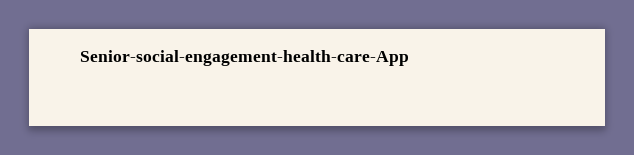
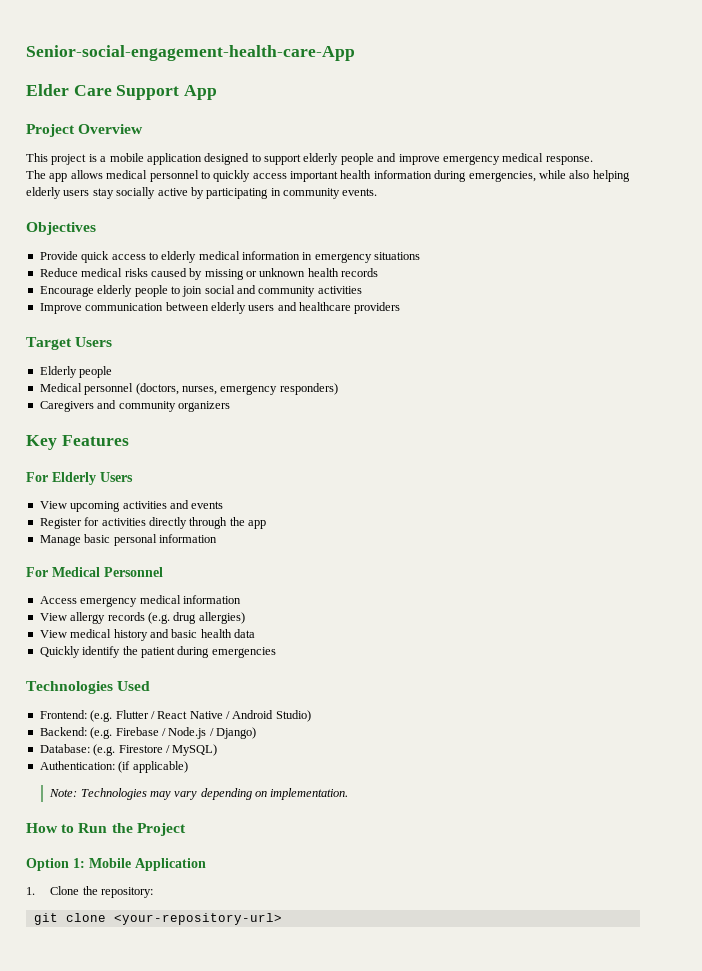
+ Elder Care Support App
+ Project Overview
+ This project is a mobile application designed to support elderly people and improve emergency medical response.
+ The app allows medical personnel to quickly access important health information during emergencies, while also helping elderly users stay socially active by participating in community events.
+ Objectives
+ Provide quick access to elderly medical information in emergency situations
+ Reduce medical risks caused by missing or unknown health records
+ Encourage elderly people to join social and community activities
+ Improve communication between elderly users and healthcare providers
+ Target Users
+ Elderly people
+ Medical personnel (doctors, nurses, emergency responders)
+ Caregivers and community organizers
+ Key Features
+ For Elderly Users
+ View upcoming activities and events
+ Register for activities directly through the app
+ Manage basic personal information
+ For Medical Personnel
+ Access emergency medical information
+ View allergy records (e.g. drug allergies)
+ View medical history and basic health data
+ Quickly identify the patient during emergencies
+ Technologies Used
+ Frontend: (e.g. Flutter / React Native / Android Studio)
+ Backend: (e.g. Firebase / Node.js / Django)
+ Database: (e.g. Firestore / MySQL)
+ Authentication: (if applicable)
+ Note: Technologies may vary depending on implementation.
+ How to Run the Project
+ Option 1: Mobile Application
+ 1. Clone the repository:
+ git clone <your-repository-url>

